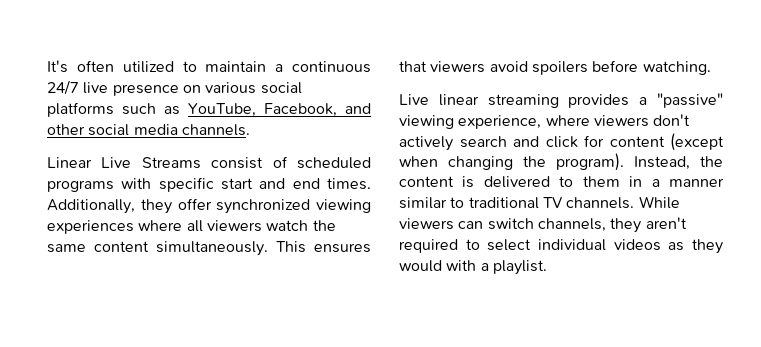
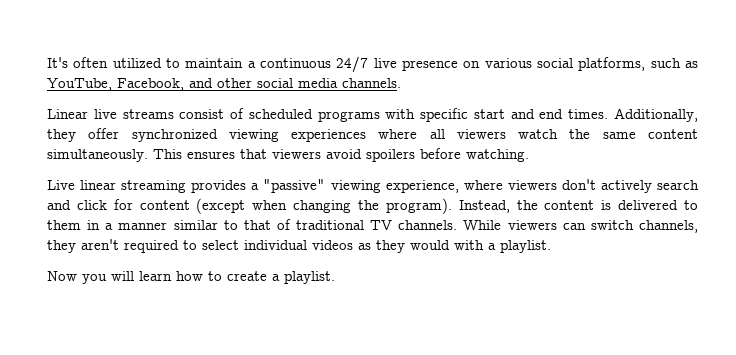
- It's often utilized to maintain a continuous 24/7 live presence on various social platforms such as YouTube, Facebook, and other social media channels.
+ It's often utilized to maintain a continuous 24/7 live presence on various social platforms, such as YouTube, Facebook, and other social media channels.
- Linear Live Streams consist of scheduled programs with specific start and end times.
+ Linear live streams consist of scheduled programs with specific start and end times.
- Instead, the content is delivered to them in a manner similar to traditional TV channels.
+ Instead, the content is delivered to them in a manner similar to that of traditional TV channels.
+ Now you will learn how to create a playlist.

